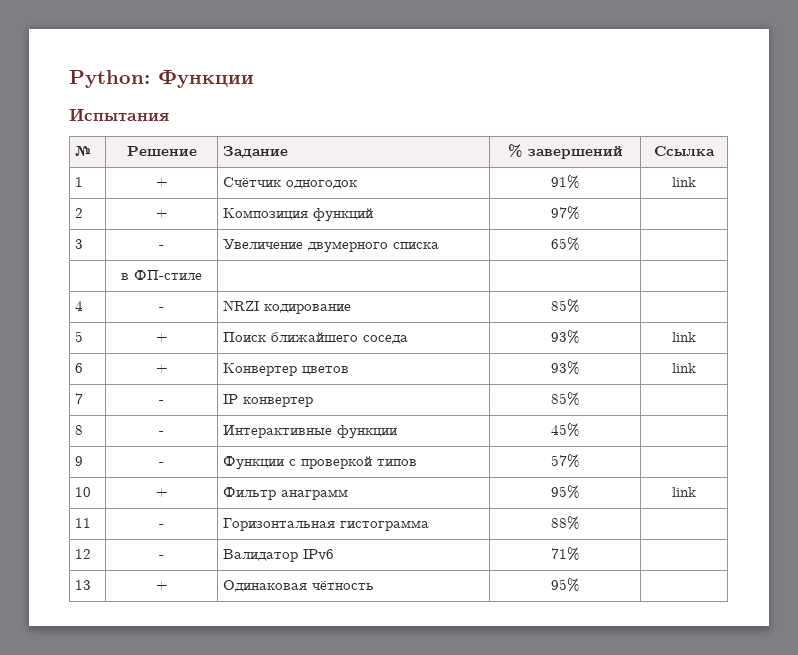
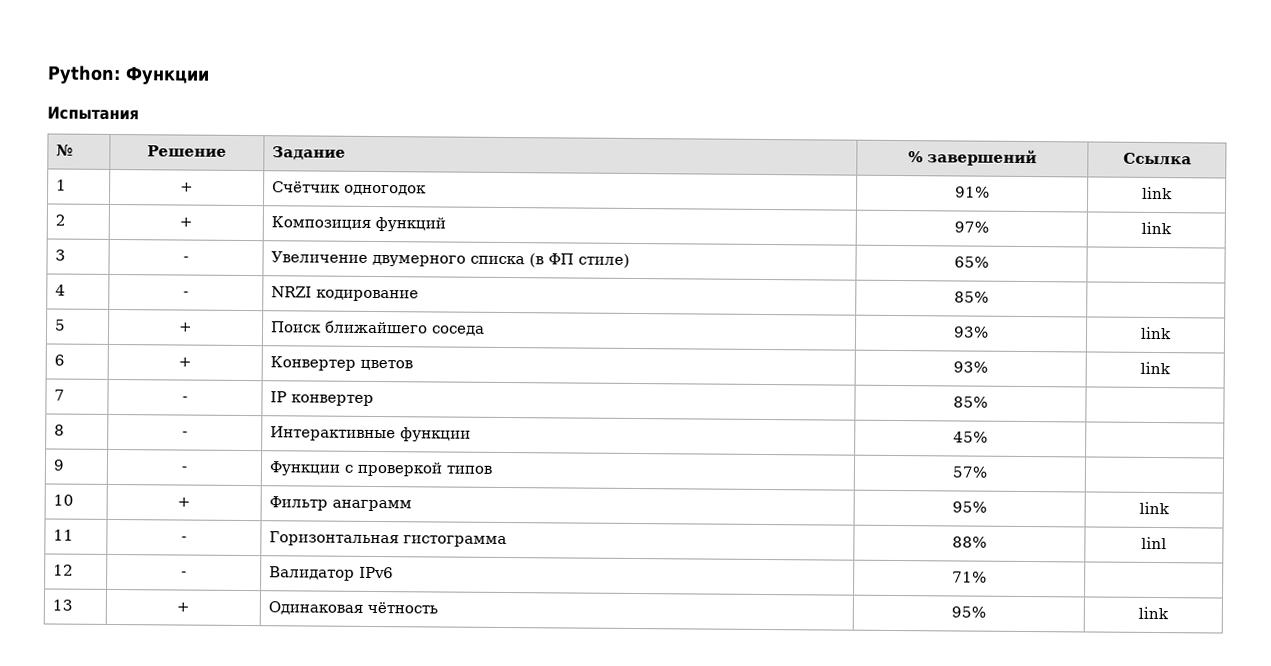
- 2 | + | Композиция функций | 97% |
+ 2 | + | Композиция функций | 97% | link
- 3 | - | Увеличение двумерного списка | 65% |
+ 3 | - | Увеличение двумерного списка (в ФП стиле) | 65% |
- | в ФП-стиле | | |
- 11 | - | Горизонтальная гистограмма | 88% |
+ 11 | - | Горизонтальная гистограмма | 88% | linl
- 13 | + | Одинаковая чётность | 95% |
+ 13 | + | Одинаковая чётность | 95% | link

